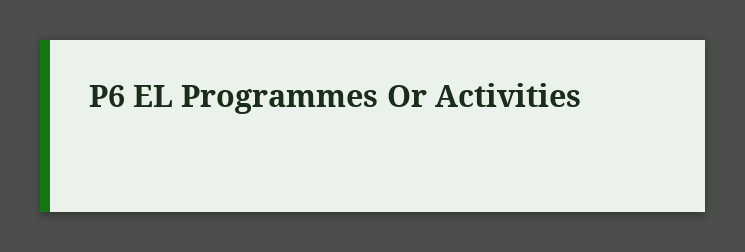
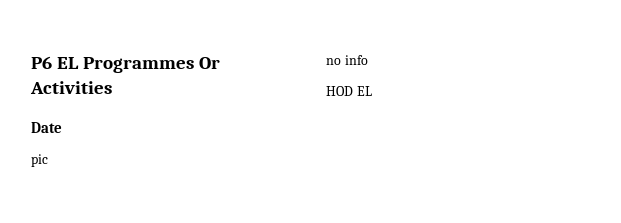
+ Date
+ pic
+ no info
+ HOD EL

